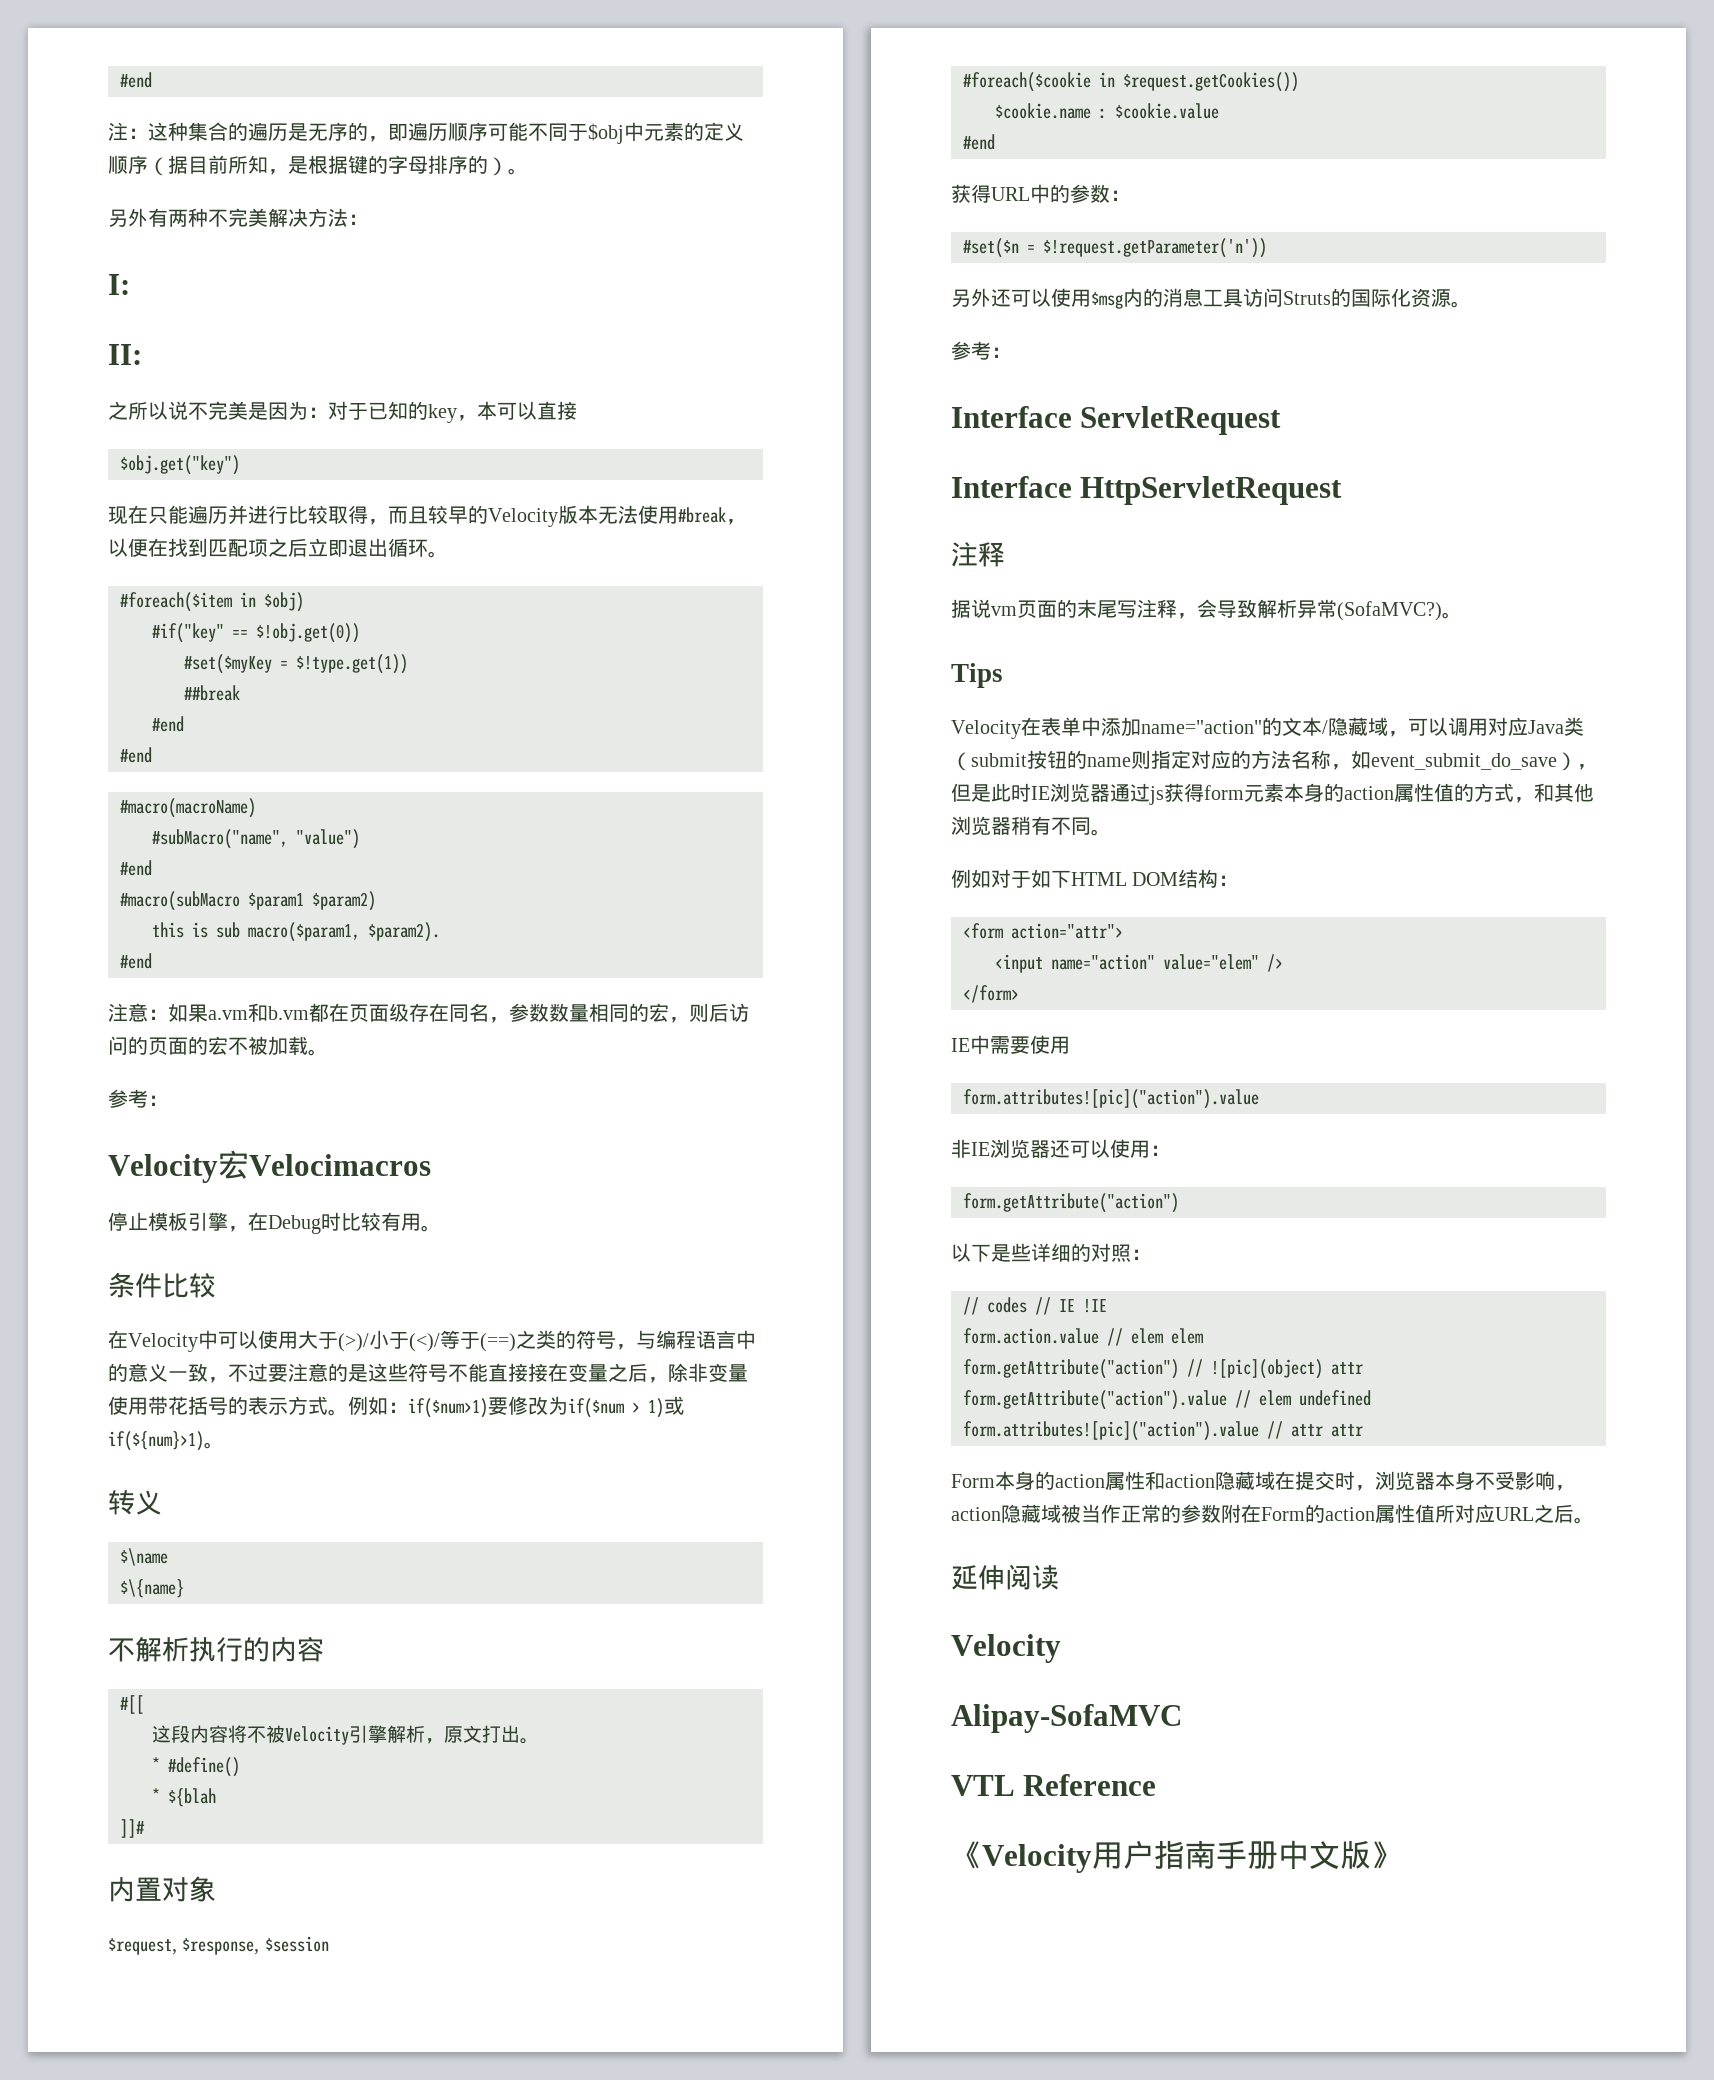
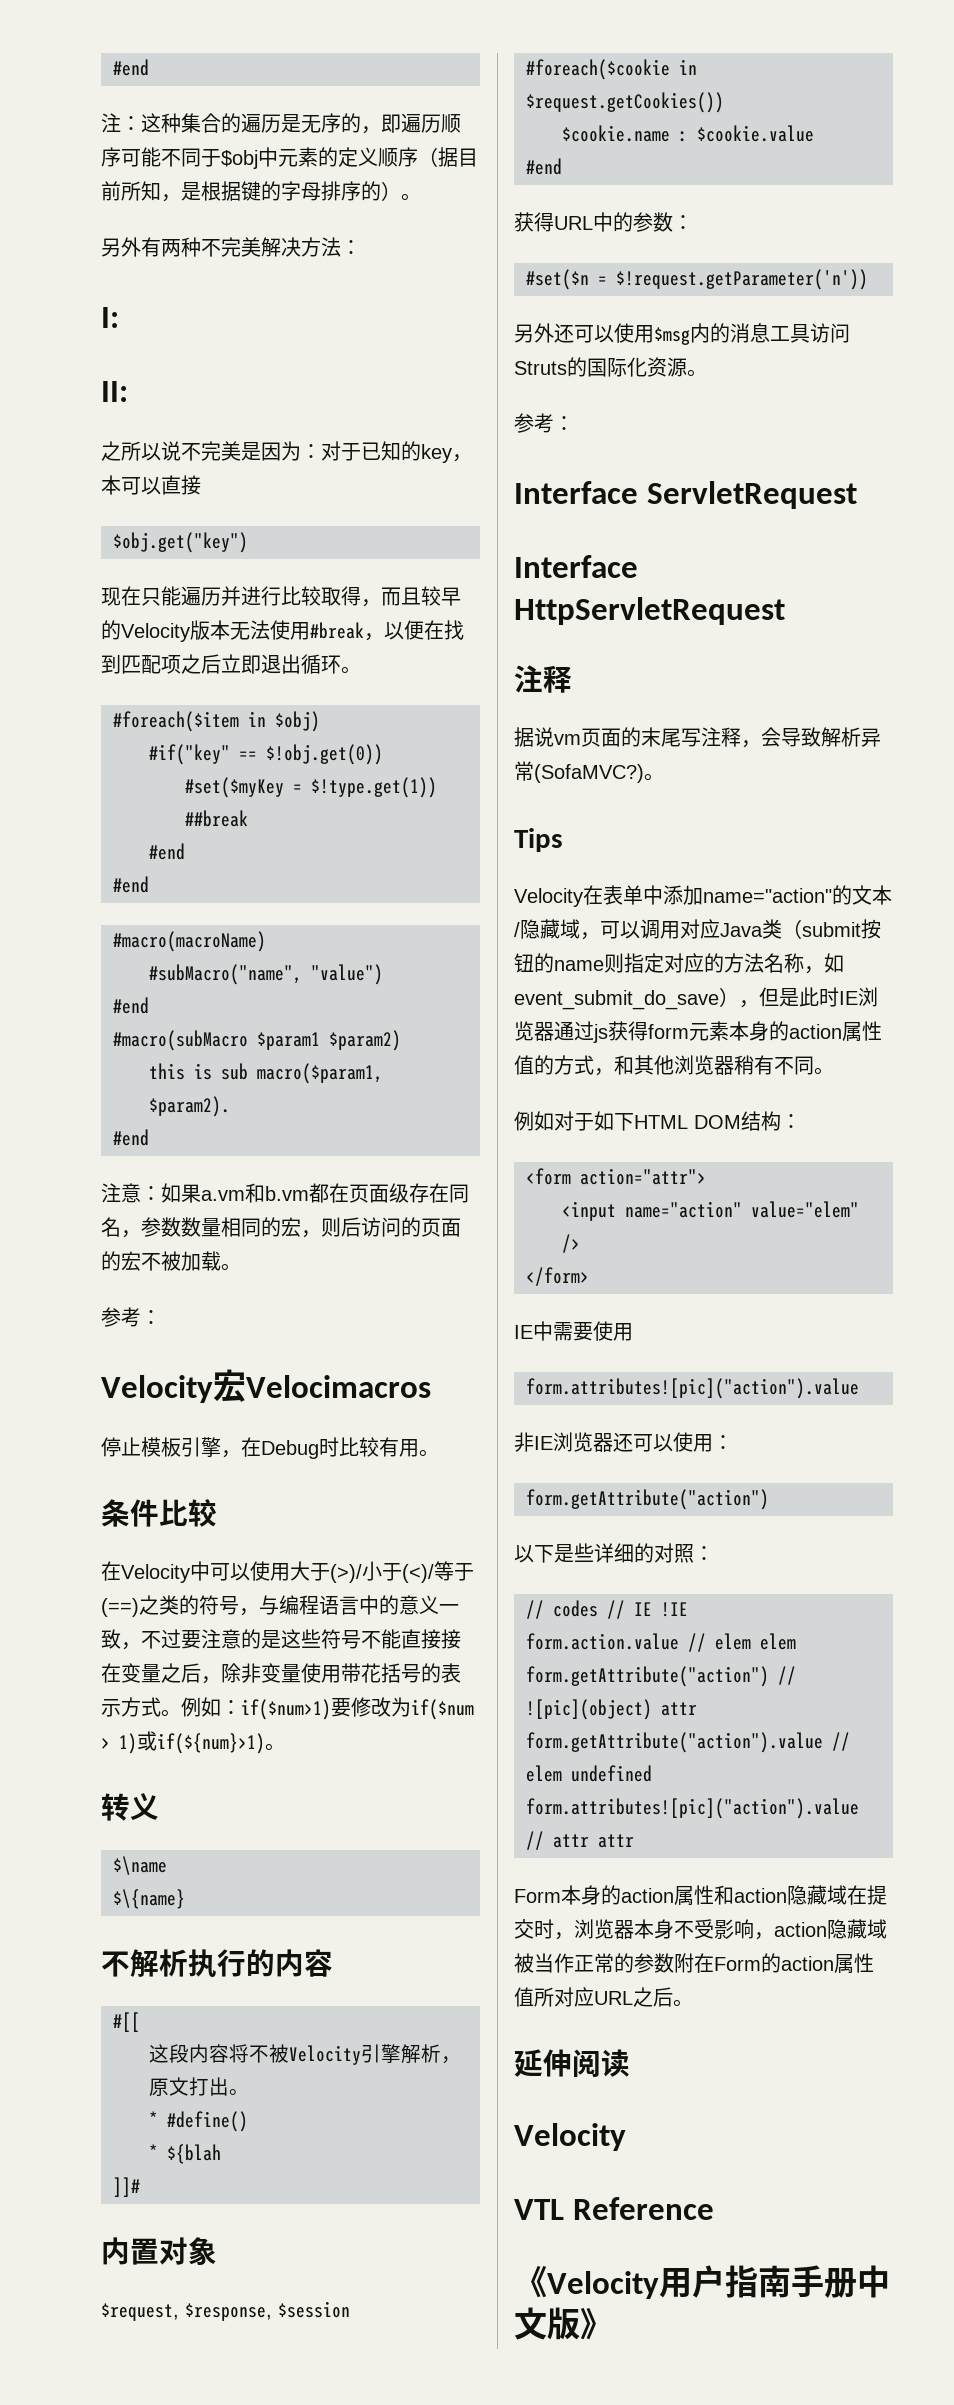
- Alipay-SofaMVC

